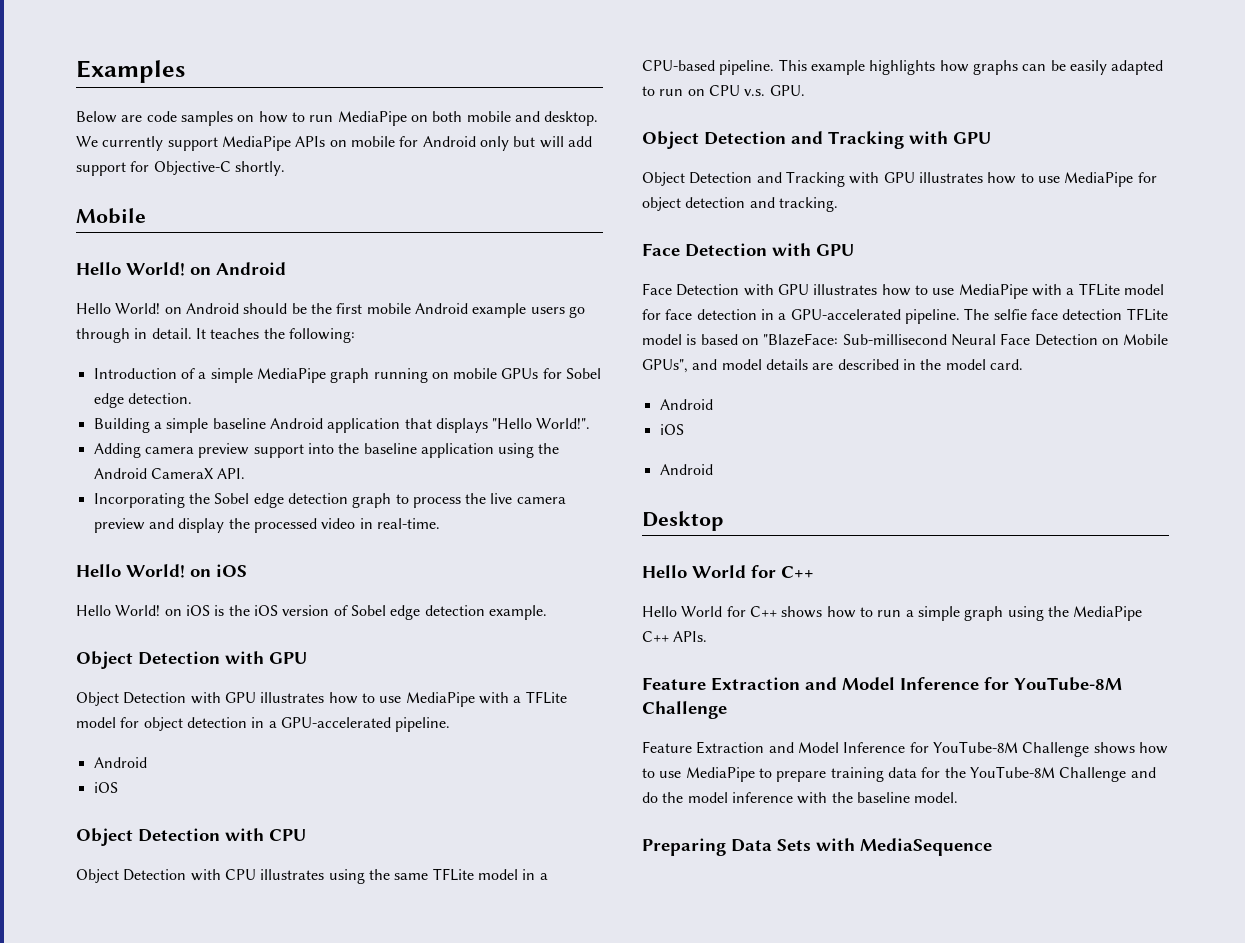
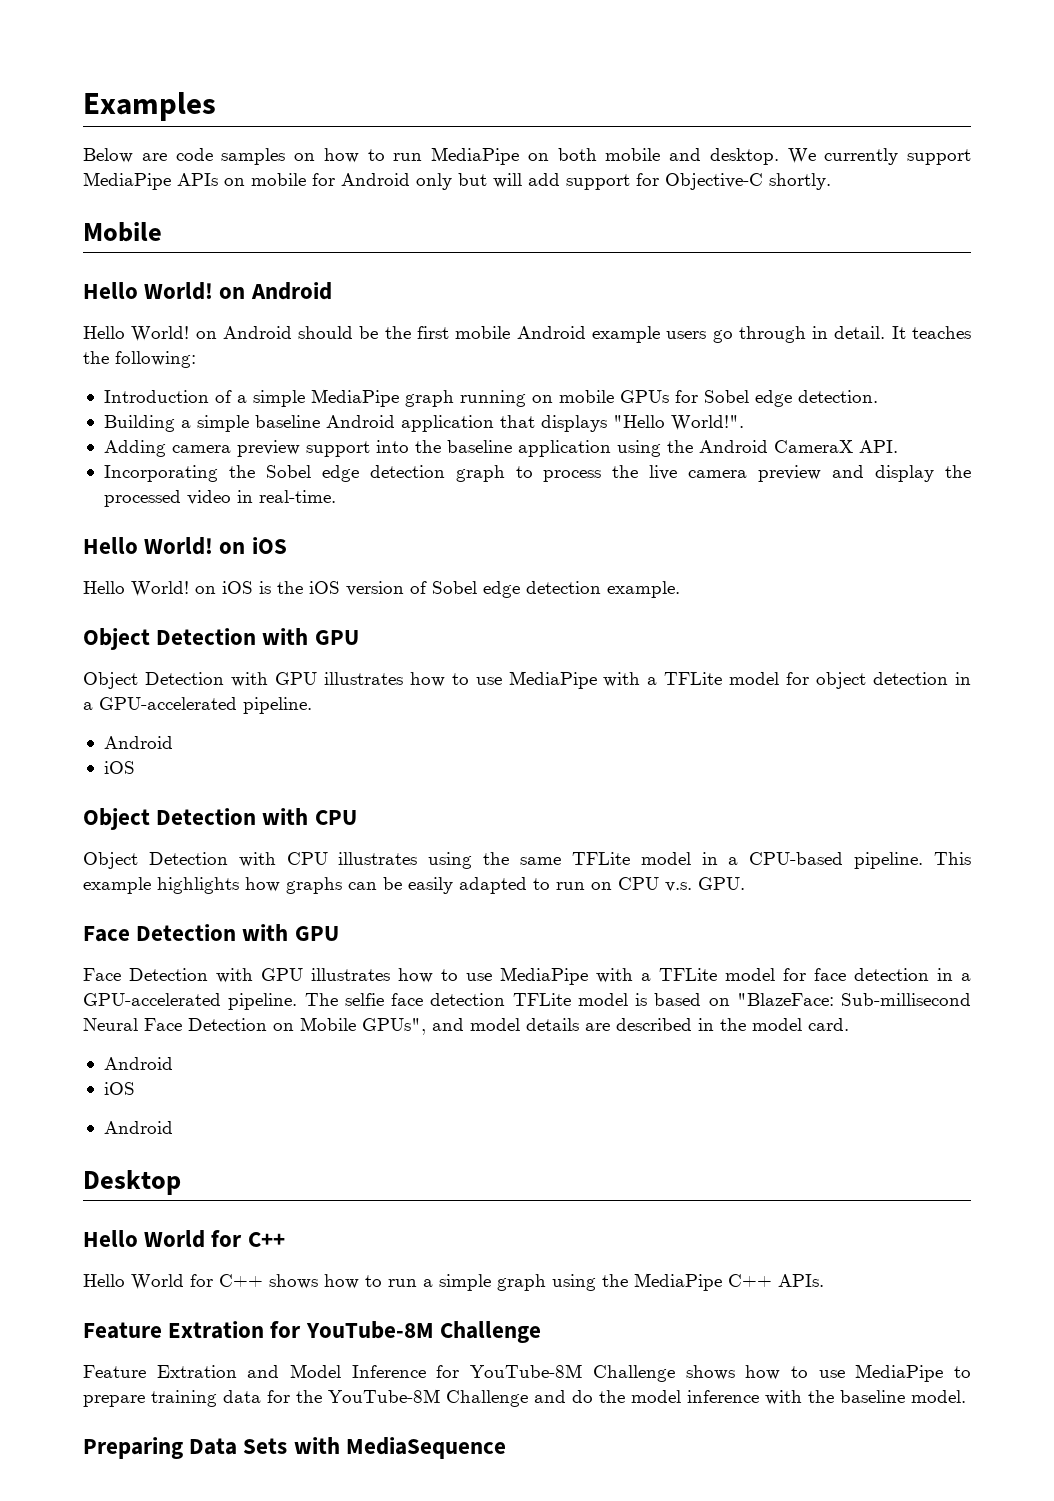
  This example highlights how graphs can be easily adapted to run on CPU v.s. GPU.
- Object Detection and Tracking with GPU
- Object Detection and Tracking with GPU illustrates how to use MediaPipe for object detection and tracking.
  Hello World for C++ shows how to run a simple graph using the MediaPipe C++ APIs.
- Feature Extraction and Model Inference for YouTube-8M Challenge
+ Feature Extration for YouTube-8M Challenge
- Feature Extraction and Model Inference for YouTube-8M Challenge shows how to use MediaPipe to prepare training data for the YouTube-8M Challenge and do the model inference with the baseline model.
+ Feature Extration and Model Inference for YouTube-8M Challenge shows how to use MediaPipe to prepare training data for the YouTube-8M Challenge and do the model inference with the baseline model.

